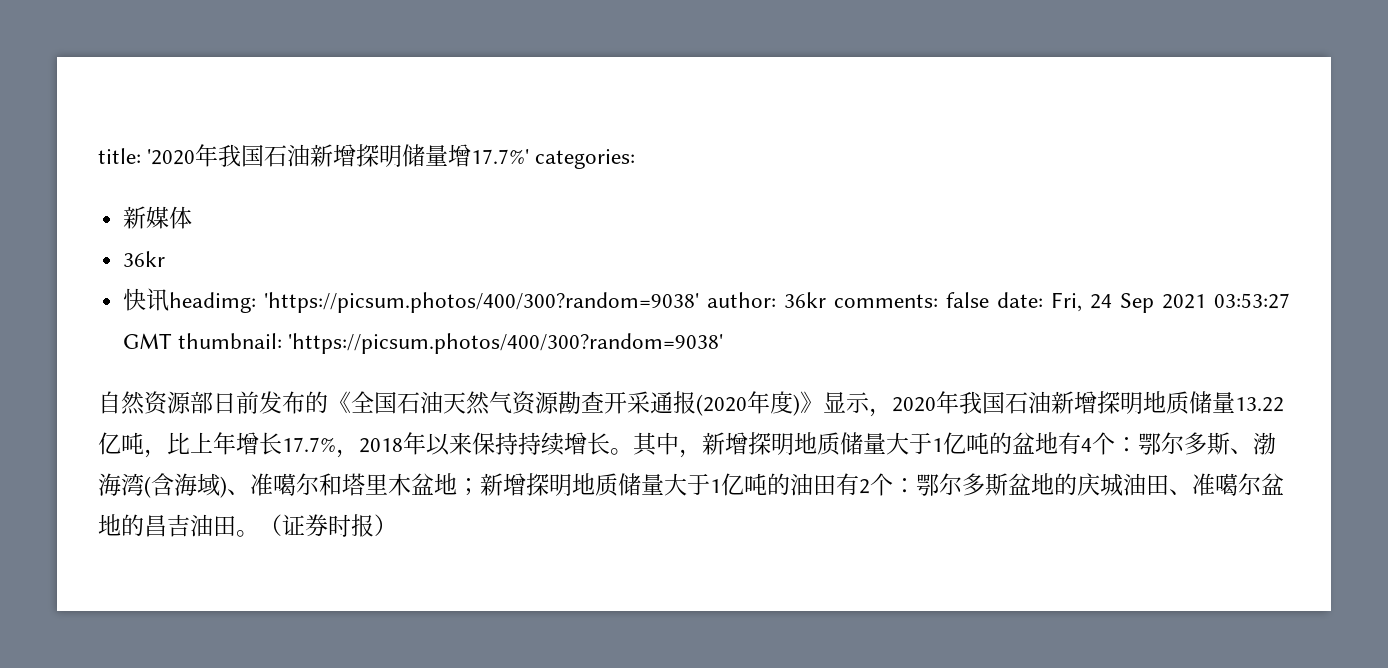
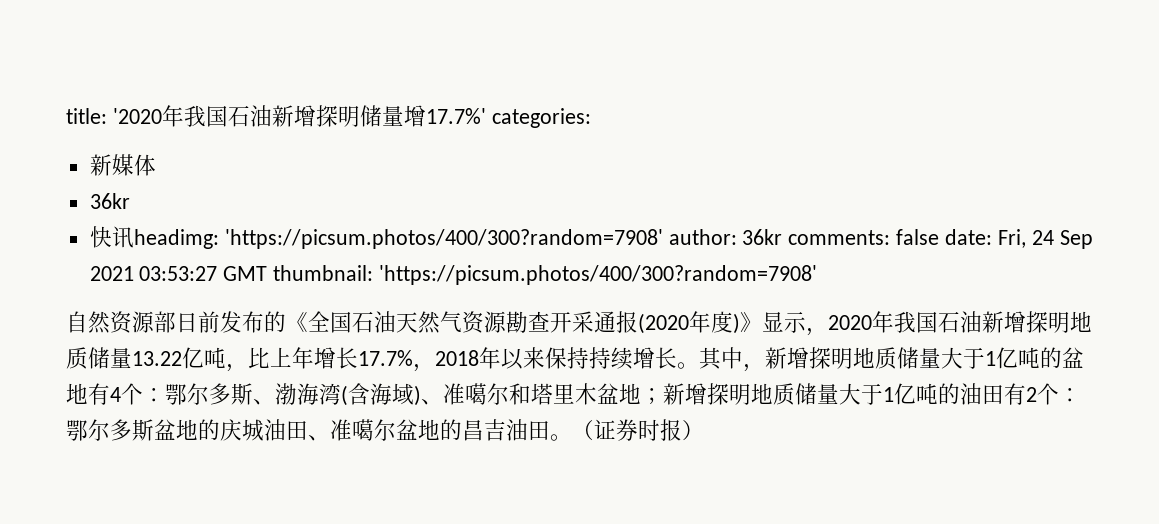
- 快讯headimg: 'https://picsum.photos/400/300?random=9038' author: 36kr comments: false date: Fri, 24 Sep 2021 03:53:27 GMT thumbnail: 'https://picsum.photos/400/300?random=9038'
+ 快讯headimg: 'https://picsum.photos/400/300?random=7908' author: 36kr comments: false date: Fri, 24 Sep 2021 03:53:27 GMT thumbnail: 'https://picsum.photos/400/300?random=7908'

